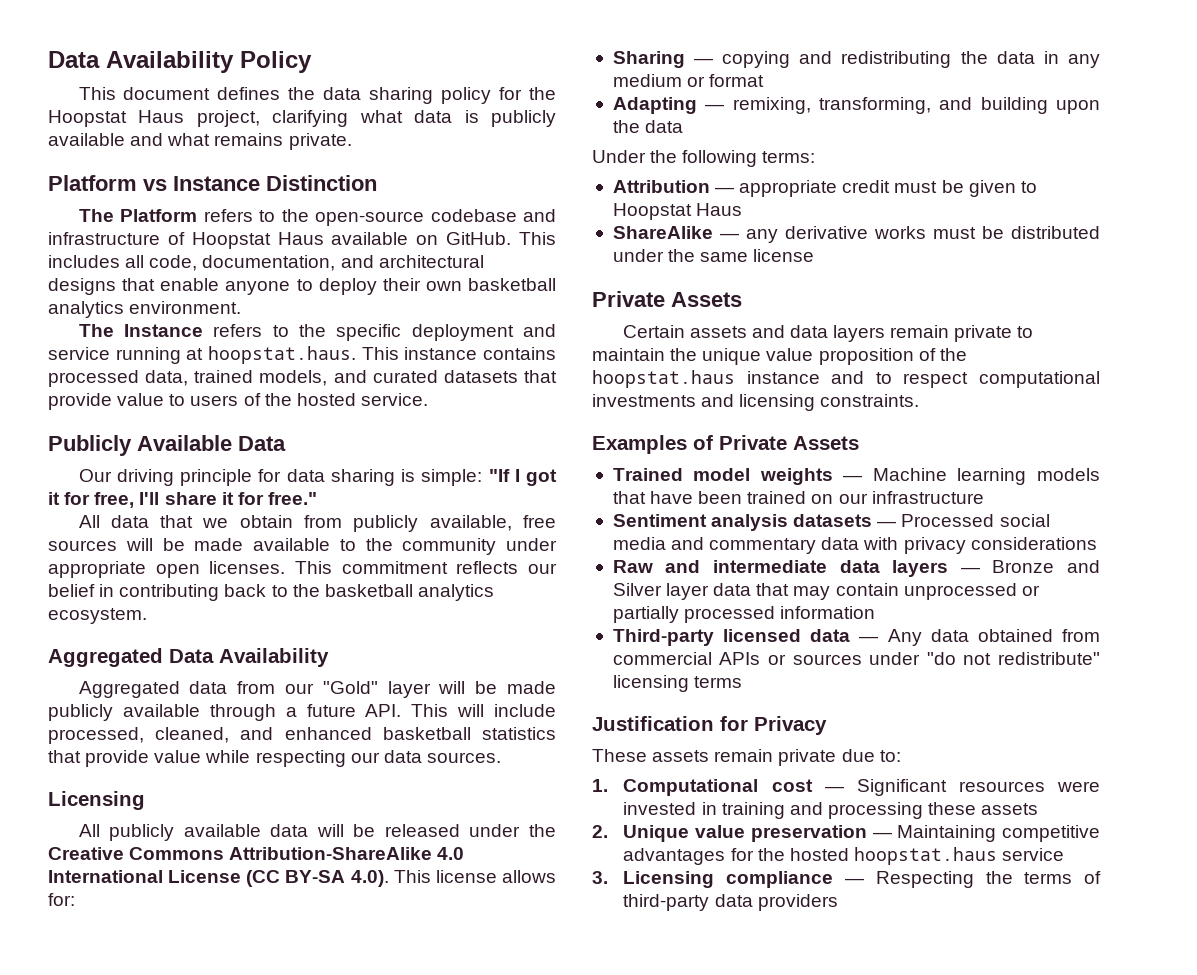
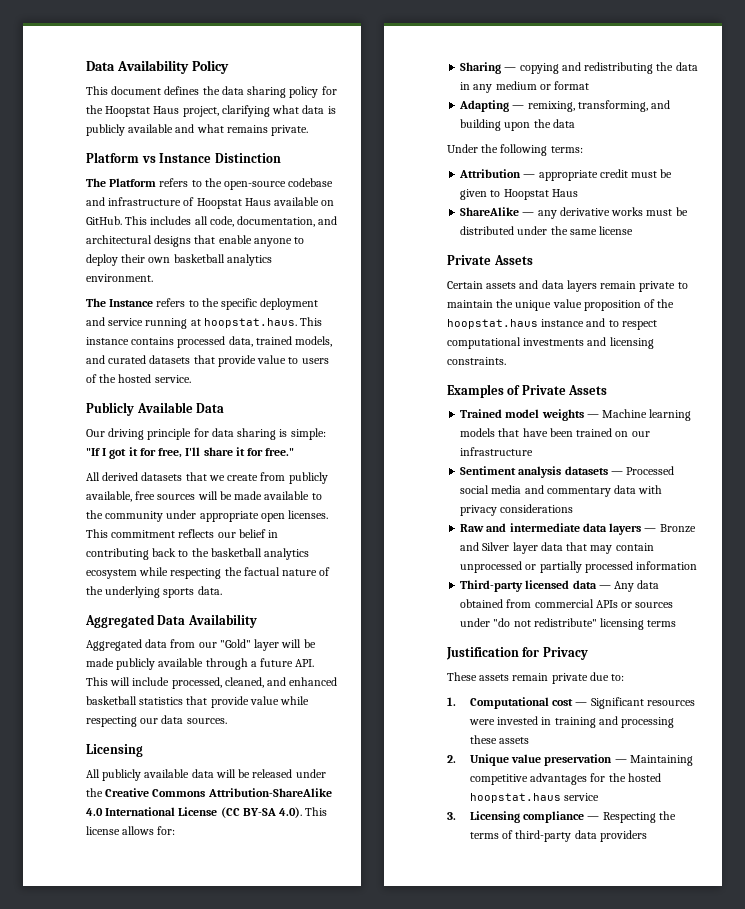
- All data that we obtain from publicly available, free sources will be made available to the community under appropriate open licenses.
+ All derived datasets that we create from publicly available, free sources will be made available to the community under appropriate open licenses.
- This commitment reflects our belief in contributing back to the basketball analytics ecosystem.
+ This commitment reflects our belief in contributing back to the basketball analytics ecosystem while respecting the factual nature of the underlying sports data.

